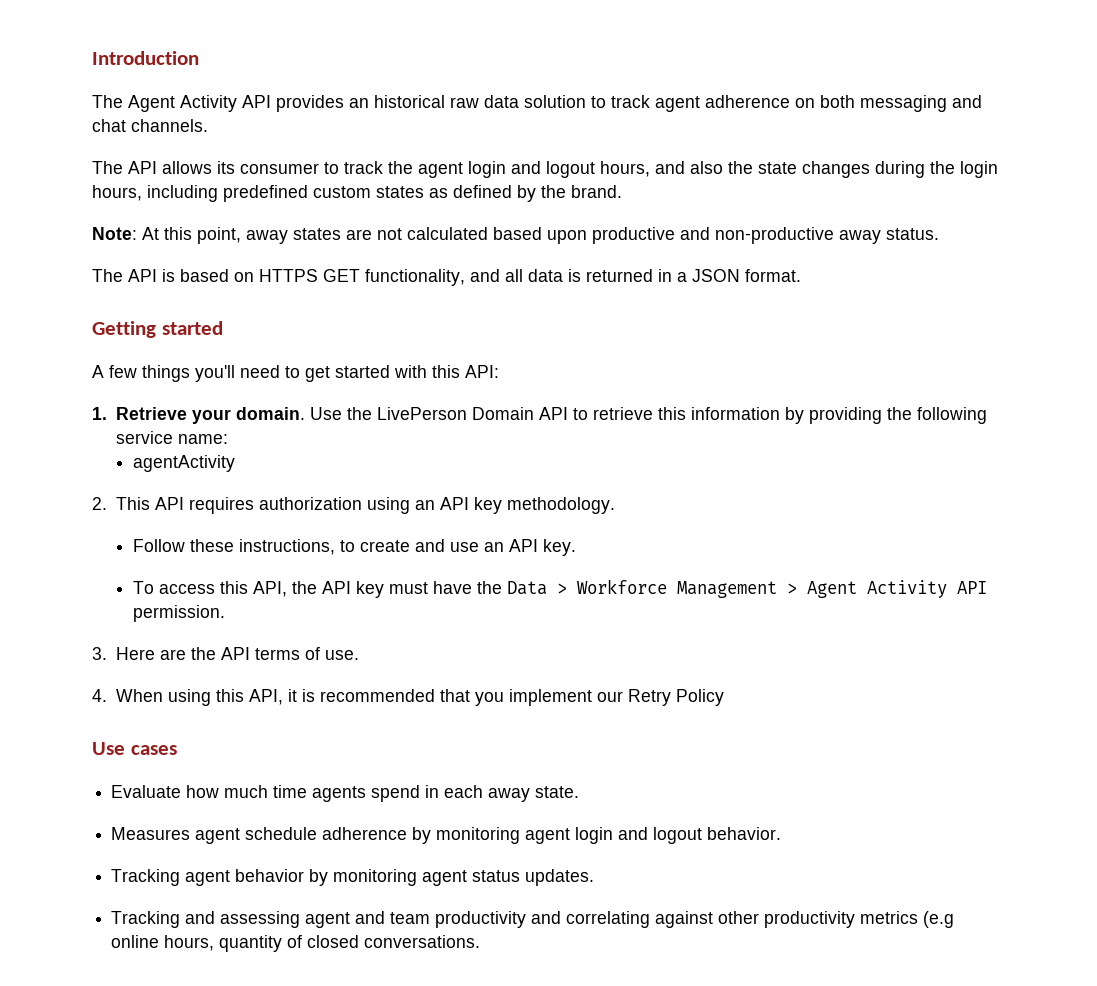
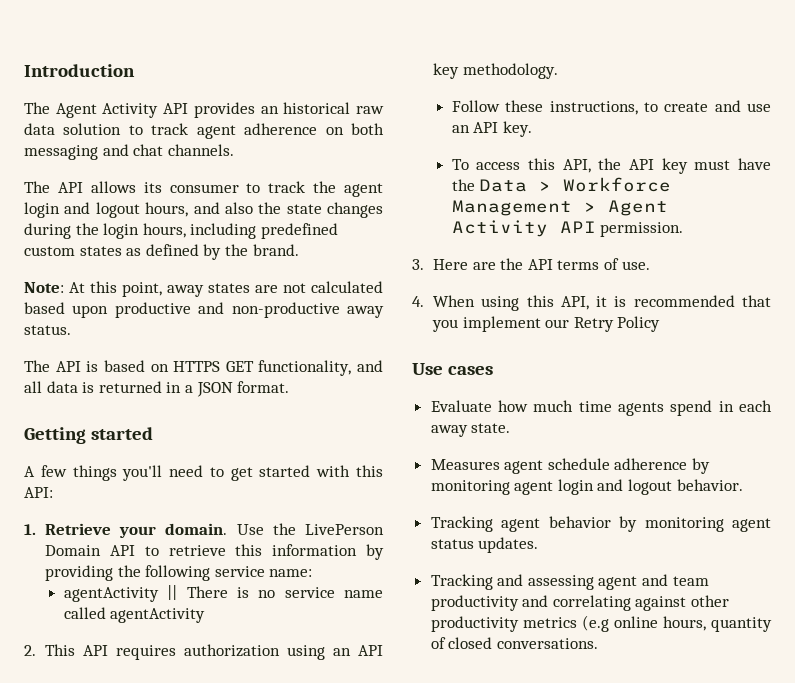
- agentActivity
+ agentActivity || There is no service name called agentActivity

